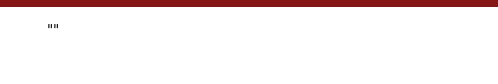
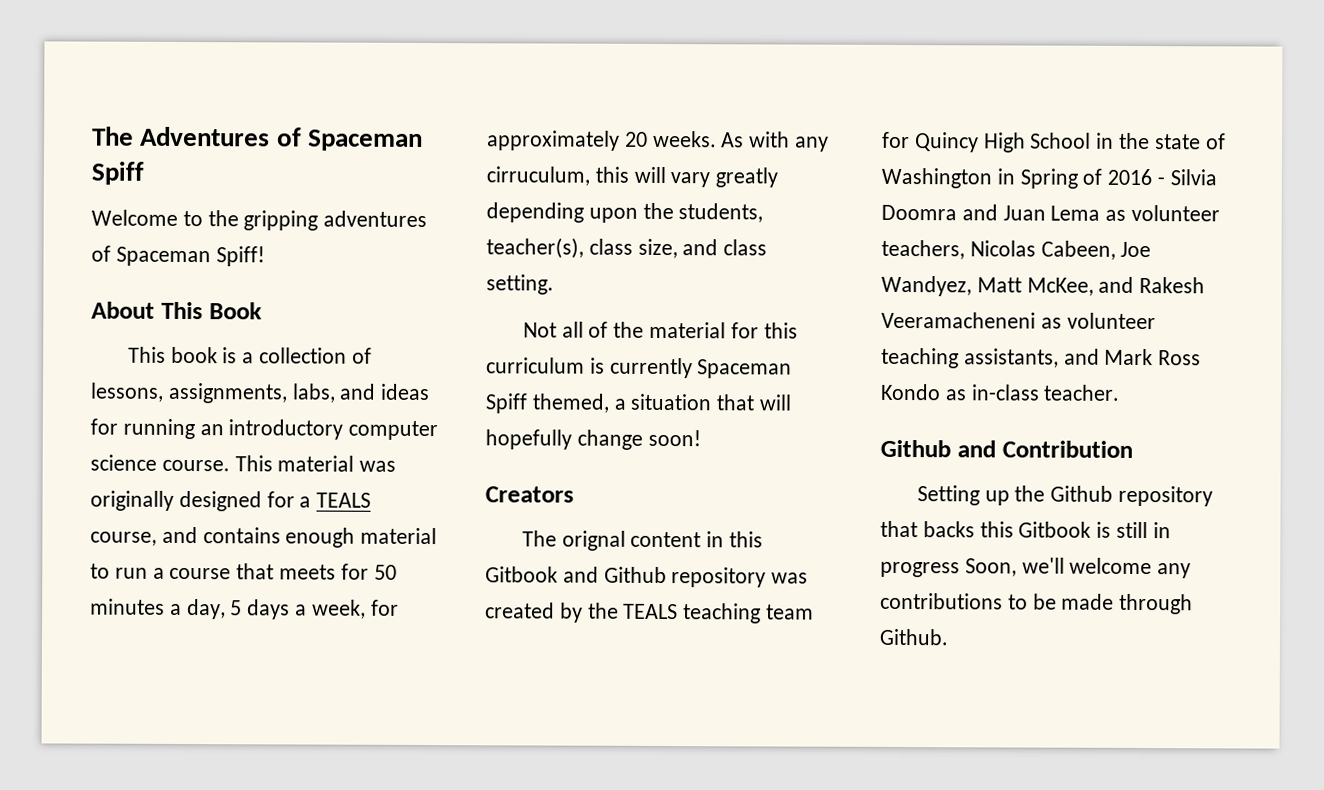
- ""
+ The Adventures of Spaceman Spiff
+ Welcome to the gripping adventures of Spaceman Spiff!
+ About This Book
+ This book is a collection of lessons, assignments, labs, and ideas for running an introductory computer science course. This material was originally designed for a TEALS course, and contains enough material to run a course that meets for 50 minutes a day, 5 days a week, for approximately 20 weeks. As with any cirruculum, this will vary greatly depending upon the students, teacher(s), class size, and class setting.
+ Not all of the material for this curriculum is currently Spaceman Spiff themed, a situation that will hopefully change soon!
+ Creators
+ The orignal content in this Gitbook and Github repository was created by the TEALS teaching team for Quincy High School in the state of Washington in Spring of 2016 - Silvia Doomra and Juan Lema as volunteer teachers, Nicolas Cabeen, Joe Wandyez, Matt McKee, and Rakesh Veeramacheneni as volunteer teaching assistants, and Mark Ross Kondo as in-class teacher.
+ Github and Contribution
+ Setting up the Github repository that backs this Gitbook is still in progress Soon, we'll welcome any contributions to be made through Github.

